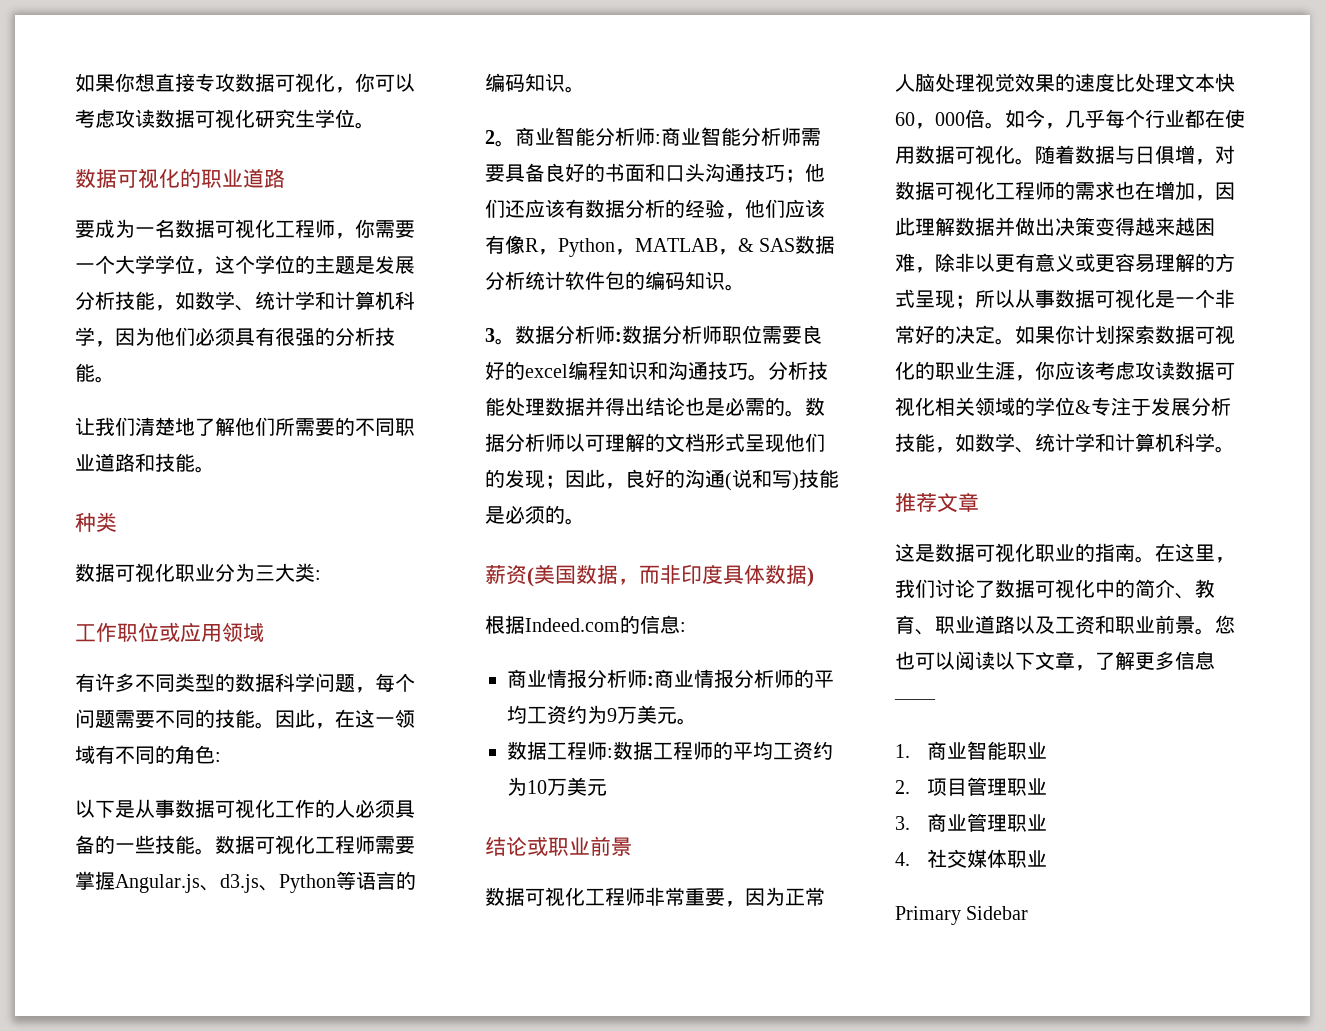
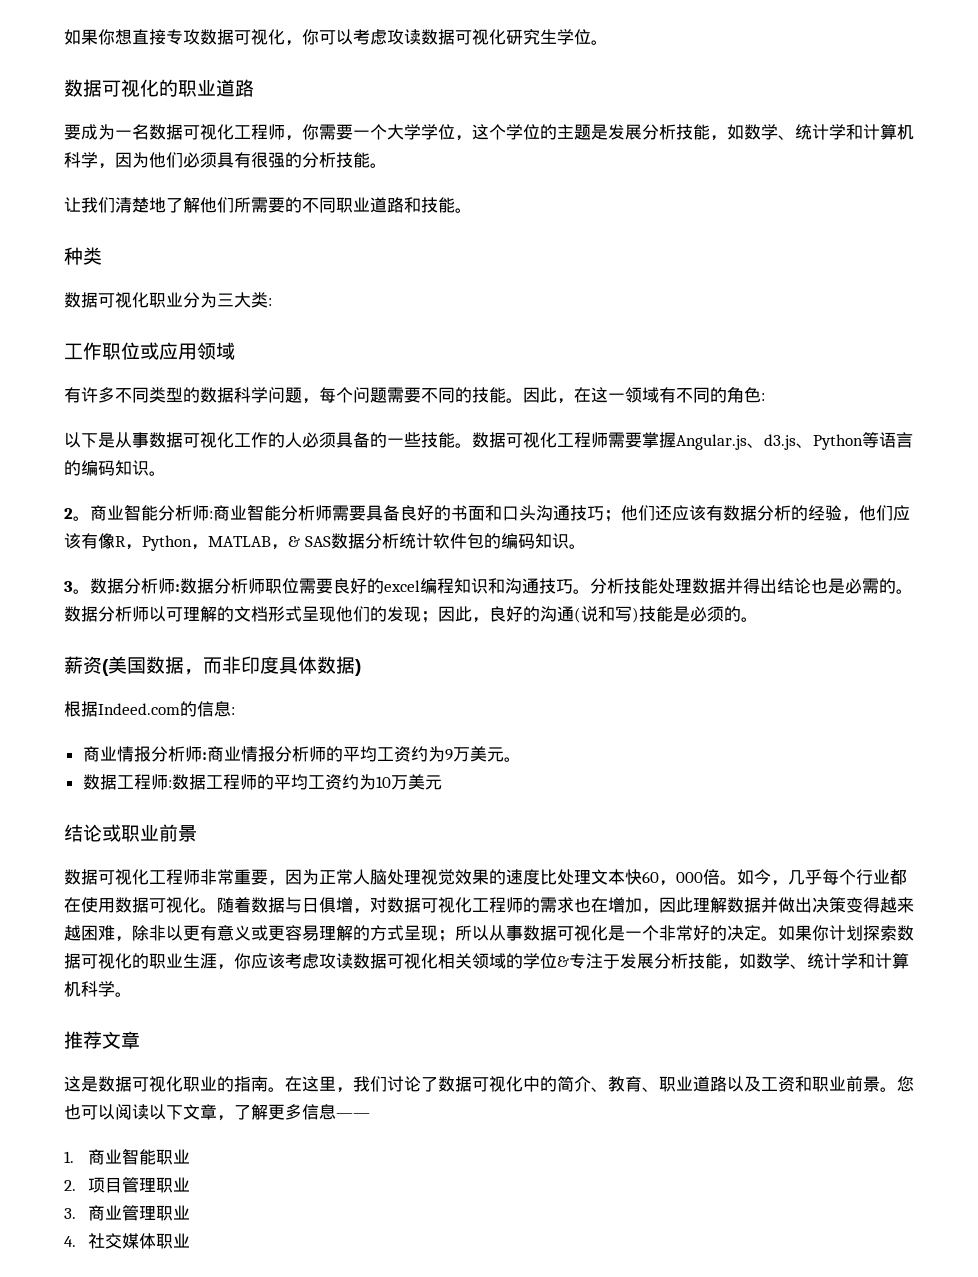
- Primary Sidebar

